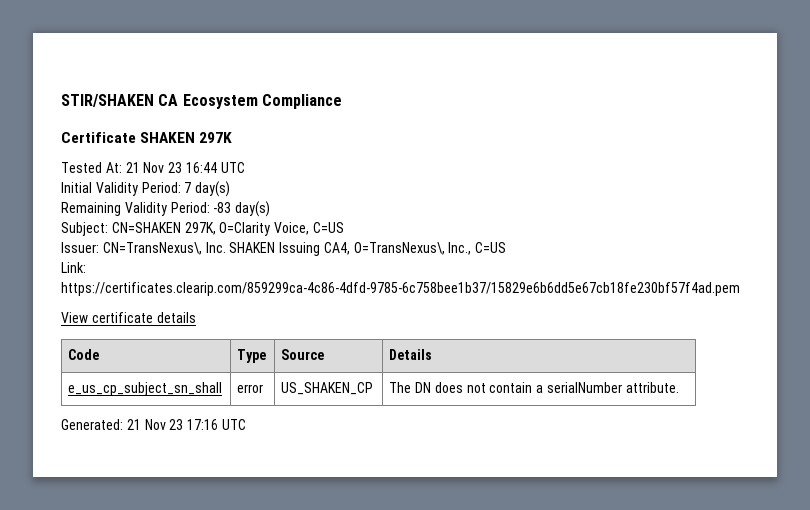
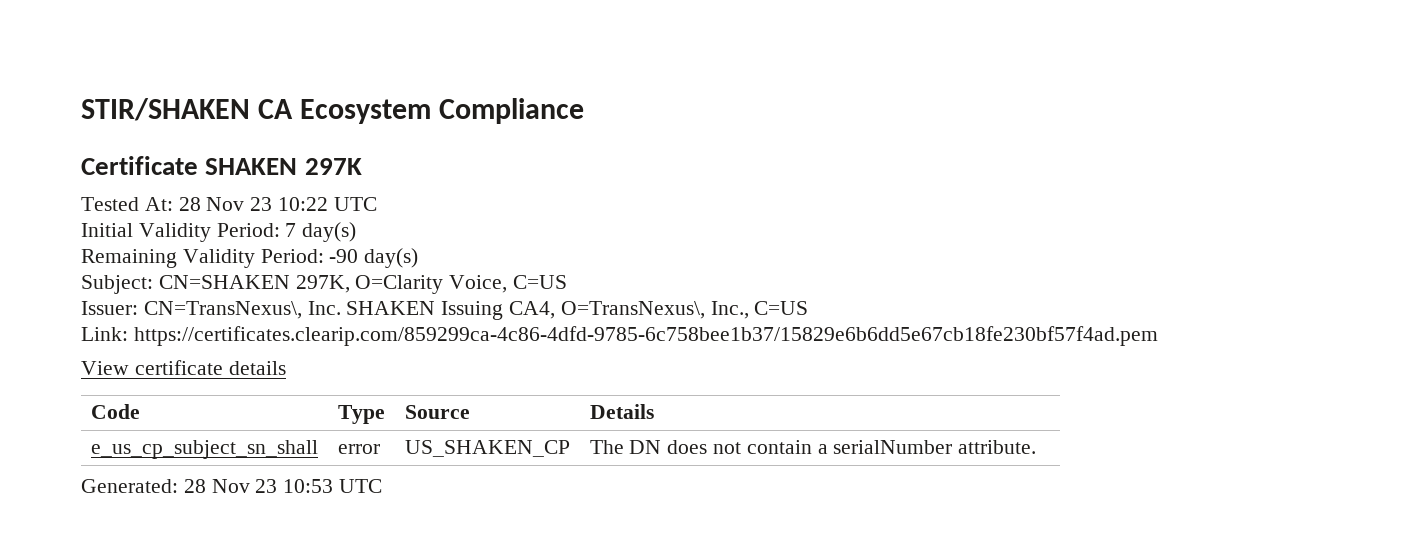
- Tested At: 21 Nov 23 16:44 UTC
+ Tested At: 28 Nov 23 10:22 UTC
- Remaining Validity Period: -83 day(s)
+ Remaining Validity Period: -90 day(s)
- Generated: 21 Nov 23 17:16 UTC
+ Generated: 28 Nov 23 10:53 UTC

